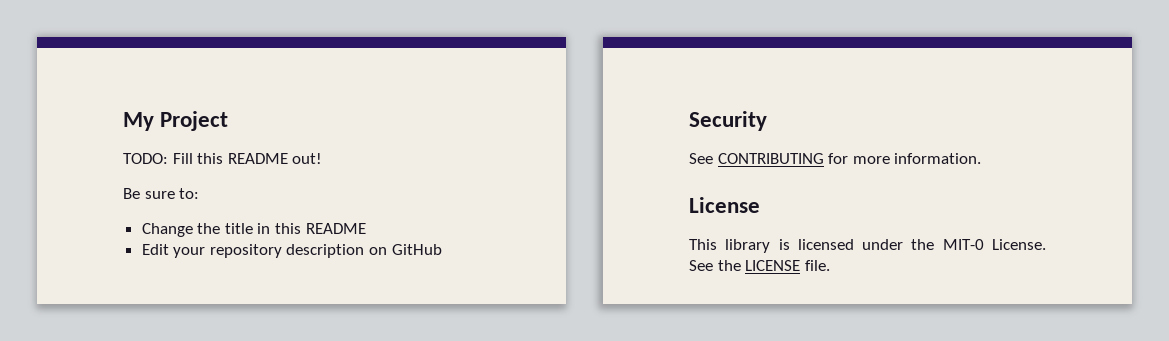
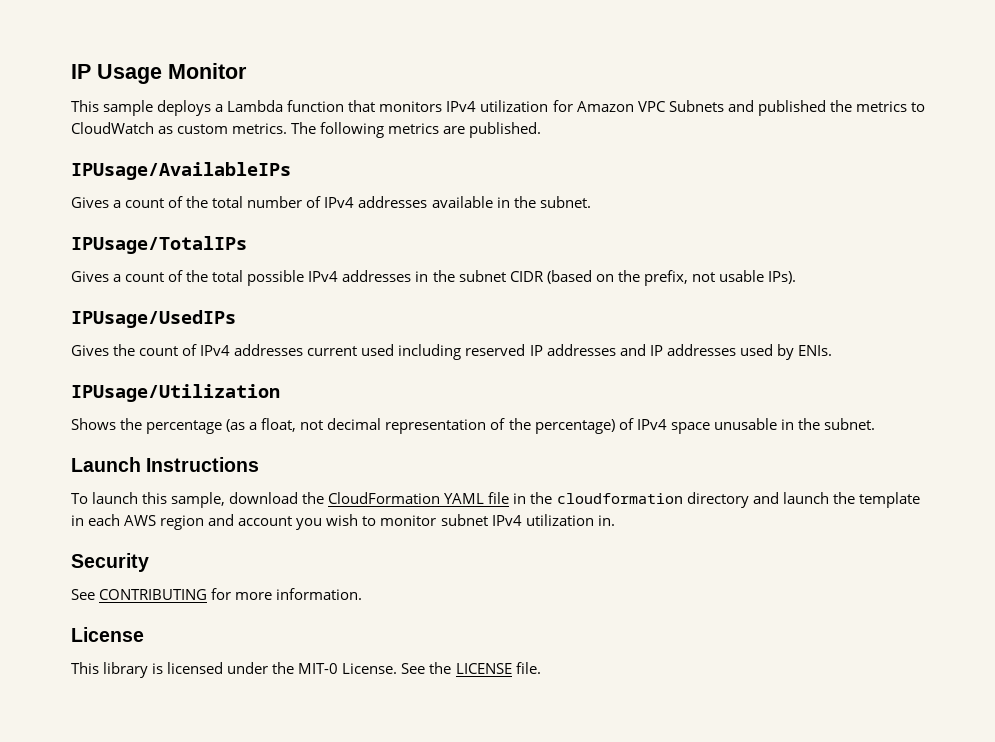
- My Project
- TODO: Fill this README out!
- Be sure to:
- Change the title in this README
- Edit your repository description on GitHub
+ IP Usage Monitor
+ This sample deploys a Lambda function that monitors IPv4 utilization for Amazon VPC Subnets and published the metrics to CloudWatch as custom metrics. The following metrics are published.
+ IPUsage/AvailableIPs
+ Gives a count of the total number of IPv4 addresses available in the subnet.
+ IPUsage/TotalIPs
+ Gives a count of the total possible IPv4 addresses in the subnet CIDR (based on the prefix, not usable IPs).
+ IPUsage/UsedIPs
+ Gives the count of IPv4 addresses current used including reserved IP addresses and IP addresses used by ENIs.
+ IPUsage/Utilization
+ Shows the percentage (as a float, not decimal representation of the percentage) of IPv4 space unusable in the subnet.
+ Launch Instructions
+ To launch this sample, download the CloudFormation YAML file in the cloudformation directory and launch the template in each AWS region and account you wish to monitor subnet IPv4 utilization in.

